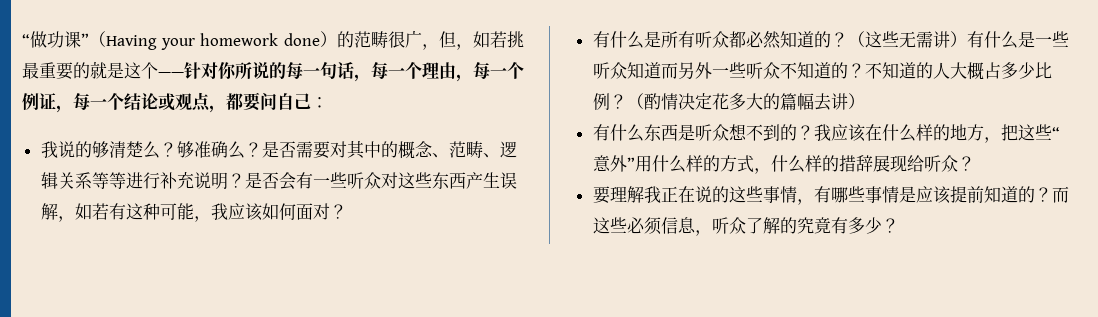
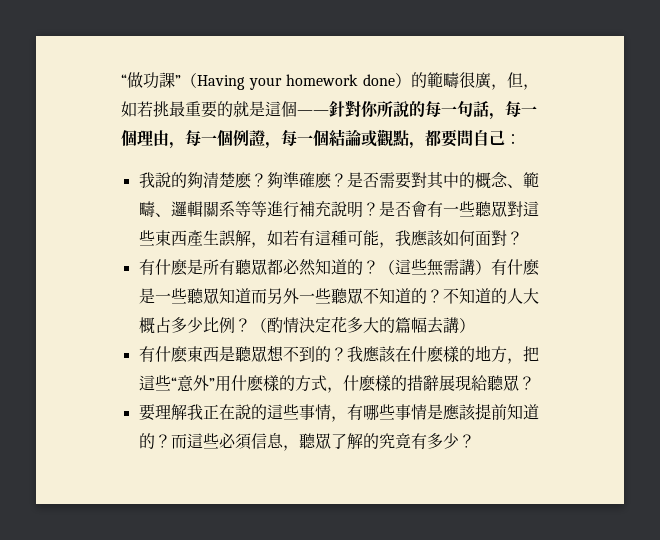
- “做功课”（Having your homework done）的范畴很广，但，如若挑最重要的就是这个——针对你所说的每一句话，每一个理由，每一个例证，每一个结论或观点，都要问自己：
- 我说的够清楚么？够准确么？
+ “做功課”（Having your homework done）的範疇很廣，但，如若挑最重要的就是這個——針對你所說的每一句話，每一個理由，每一個例證，每一個結論或觀點，都要問自己：
+ 我說的夠清楚麽？夠準確麽？
- 是否需要对其中的概念、范畴、逻辑关系等等进行补充说明？是否会有一些听众对这些东西产生误解，如若有这种可能，我应该如何面对？
+ 是否需要對其中的概念、範疇、邏輯關系等等進行補充說明？是否會有一些聽眾對這些東西產生誤解，如若有這種可能，我應該如何面對？
- 有什么是所有听众都必然知道的？
+ 有什麽是所有聽眾都必然知道的？
- （这些无需讲）有什么是一些听众知道而另外一些听众不知道的？
+ （這些無需講）有什麽是一些聽眾知道而另外一些聽眾不知道的？
- （酌情决定花多大的篇幅去讲）
+ （酌情決定花多大的篇幅去講）
- 有什么东西是听众想不到的？我应该在什么样的地方，把这些“意外”用什么样的方式，什么样的措辞展现给听众？
+ 有什麽東西是聽眾想不到的？我應該在什麽樣的地方，把這些“意外”用什麽樣的方式，什麽樣的措辭展現給聽眾？
- 要理解我正在说的这些事情，有哪些事情是应该提前知道的？
+ 要理解我正在說的這些事情，有哪些事情是應該提前知道的？
- 而这些必须信息，听众了解的究竟有多少？
+ 而這些必須信息，聽眾了解的究竟有多少？

